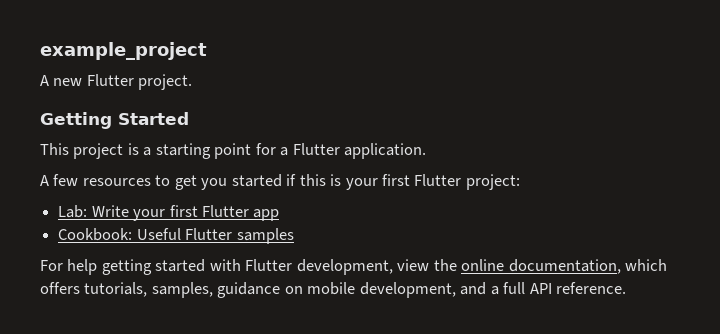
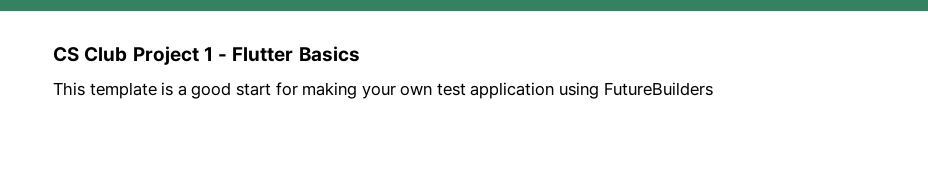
- example_project
- A new Flutter project.
- Getting Started
+ CS Club Project 1 - Flutter Basics
- This project is a starting point for a Flutter application.
- A few resources to get you started if this is your first Flutter project:
- Lab: Write your first Flutter app
- Cookbook: Useful Flutter samples
- For help getting started with Flutter development, view the online documentation, which offers tutorials, samples, guidance on mobile development, and a full API reference.
+ This template is a good start for making your own test application using FutureBuilders

